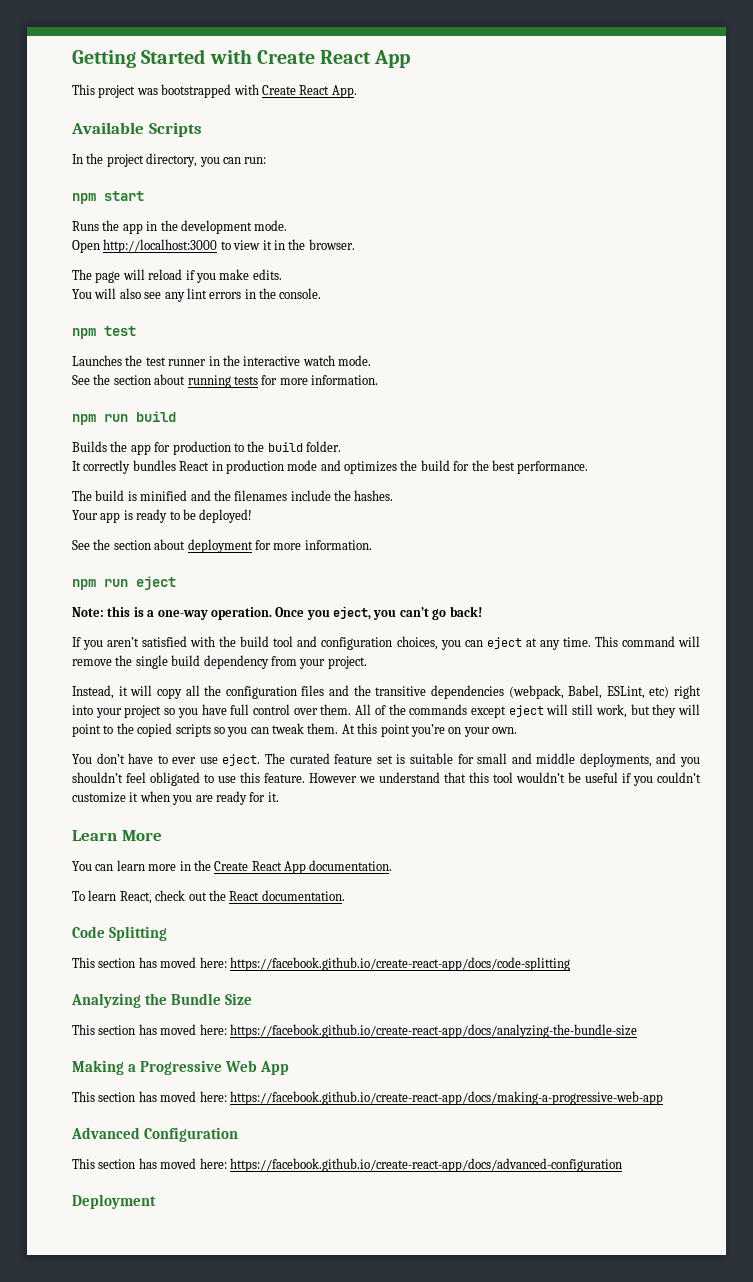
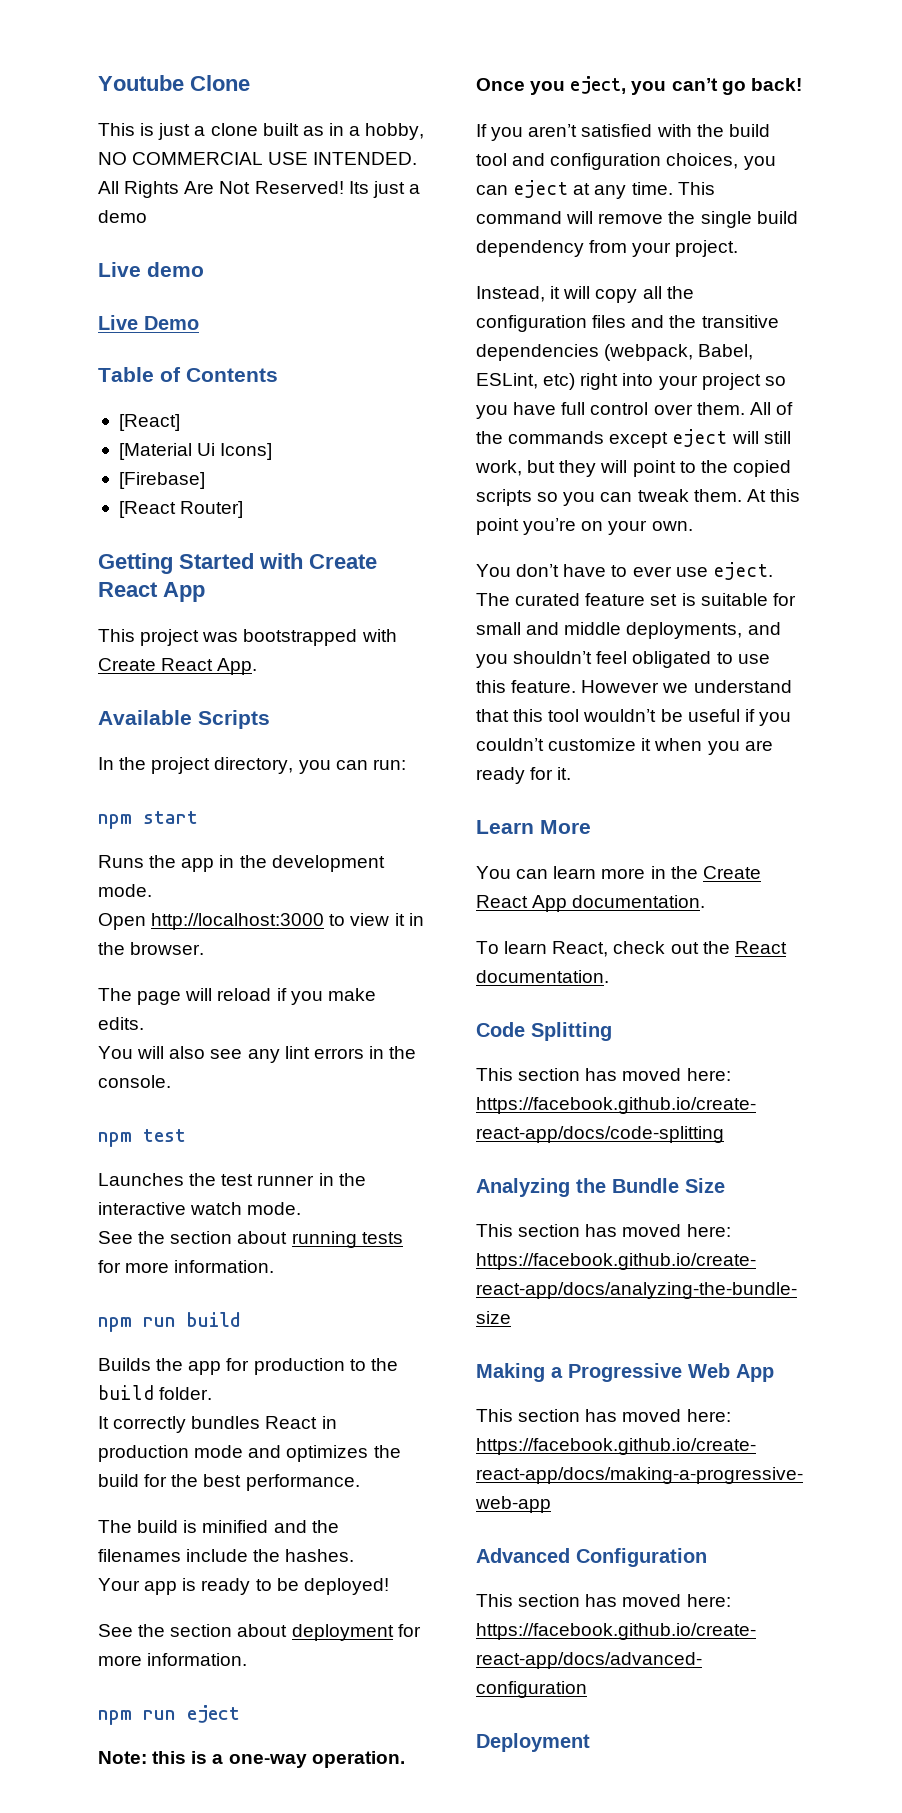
+ Youtube Clone
+ This is just a clone built as in a hobby, NO COMMERCIAL USE INTENDED. All Rights Are Not Reserved! Its just a demo
+ Live demo
+ Live Demo
+ Table of Contents
+ [React]
+ [Material Ui Icons]
+ [Firebase]
+ [React Router]

